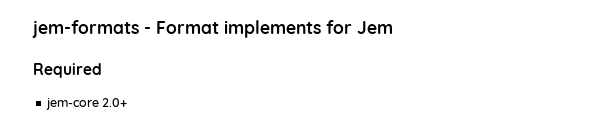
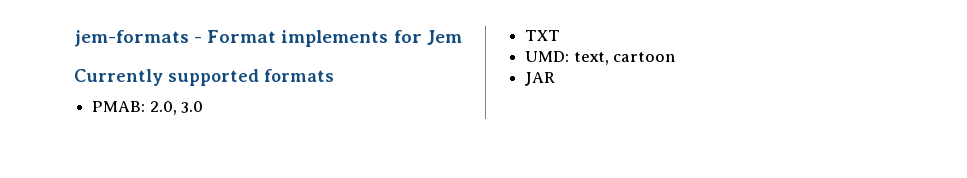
- Required
- jem-core 2.0+
+ Currently supported formats
+ PMAB: 2.0, 3.0
+ TXT
+ UMD: text, cartoon
+ JAR

